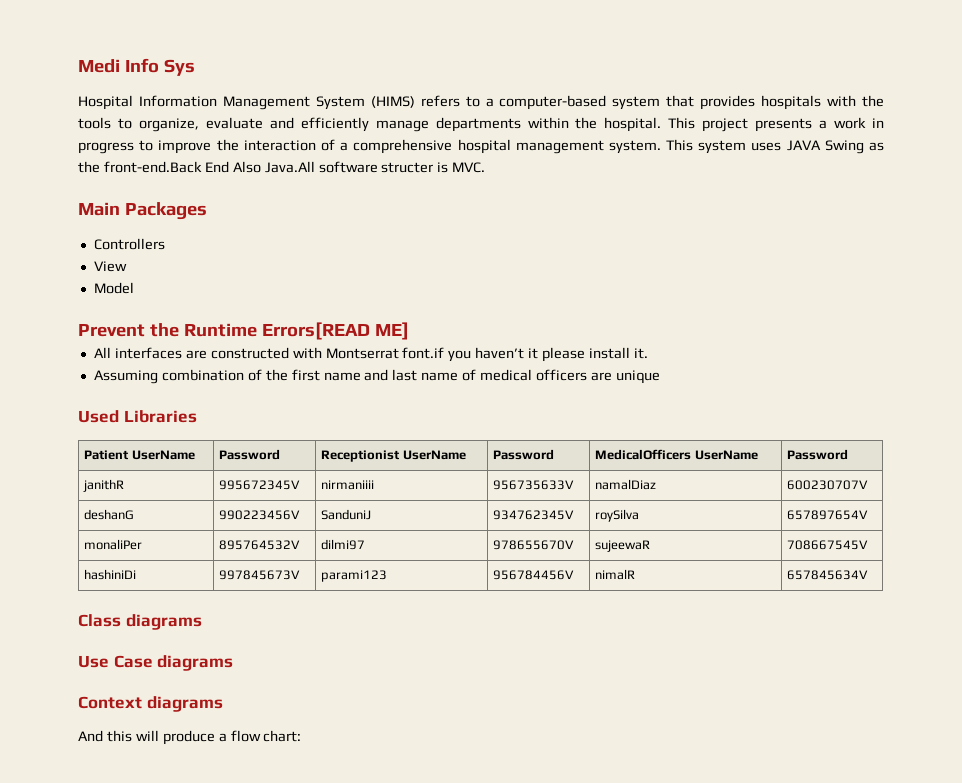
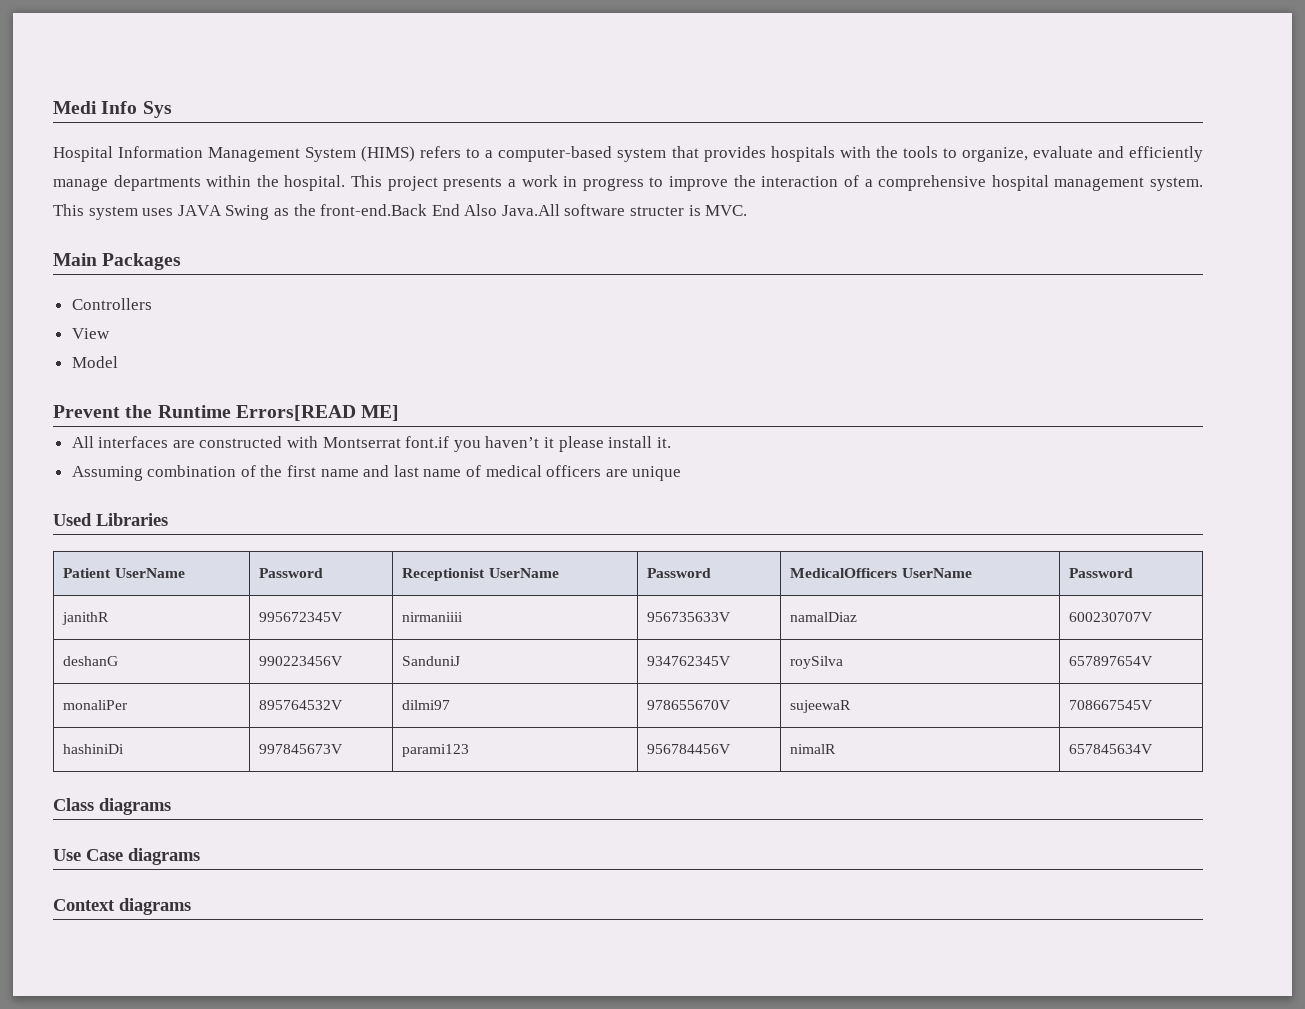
- And this will produce a flow chart:

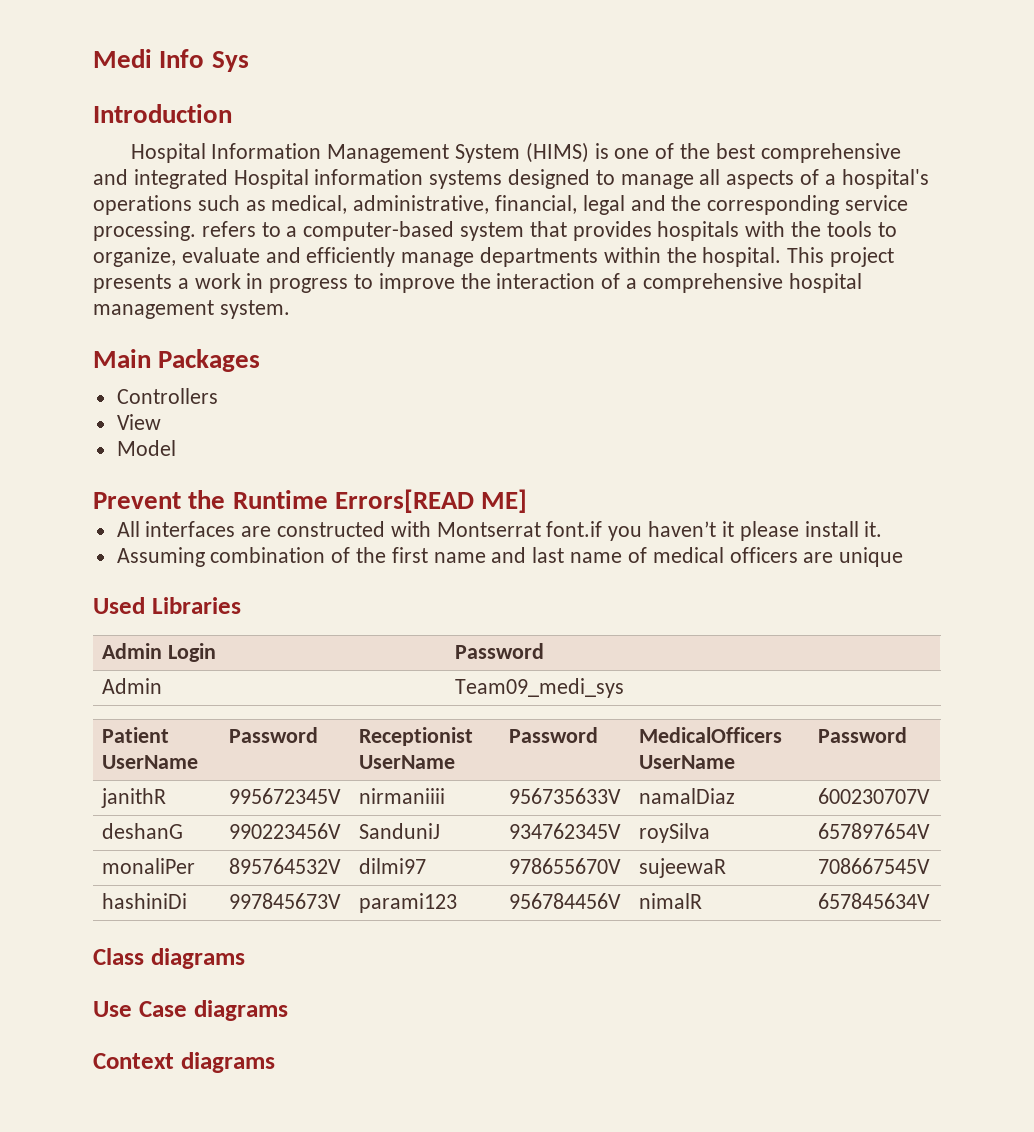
+ Introduction
- Hospital Information Management System (HIMS) refers to a computer-based system that provides hospitals with the tools to organize, evaluate and efficiently manage departments within the hospital.
+ Hospital Information Management System (HIMS) is one of the best comprehensive and integrated Hospital information systems designed to manage all aspects of a hospital's operations such as medical, administrative, financial, legal and the corresponding service processing. refers to a computer-based system that provides hospitals with the tools to organize, evaluate and efficiently manage departments within the hospital.
- This system uses JAVA Swing as the front-end.Back End Also Java.All software structer is MVC.
+ Admin Login | Password
+ Admin | Team09_medi_sys

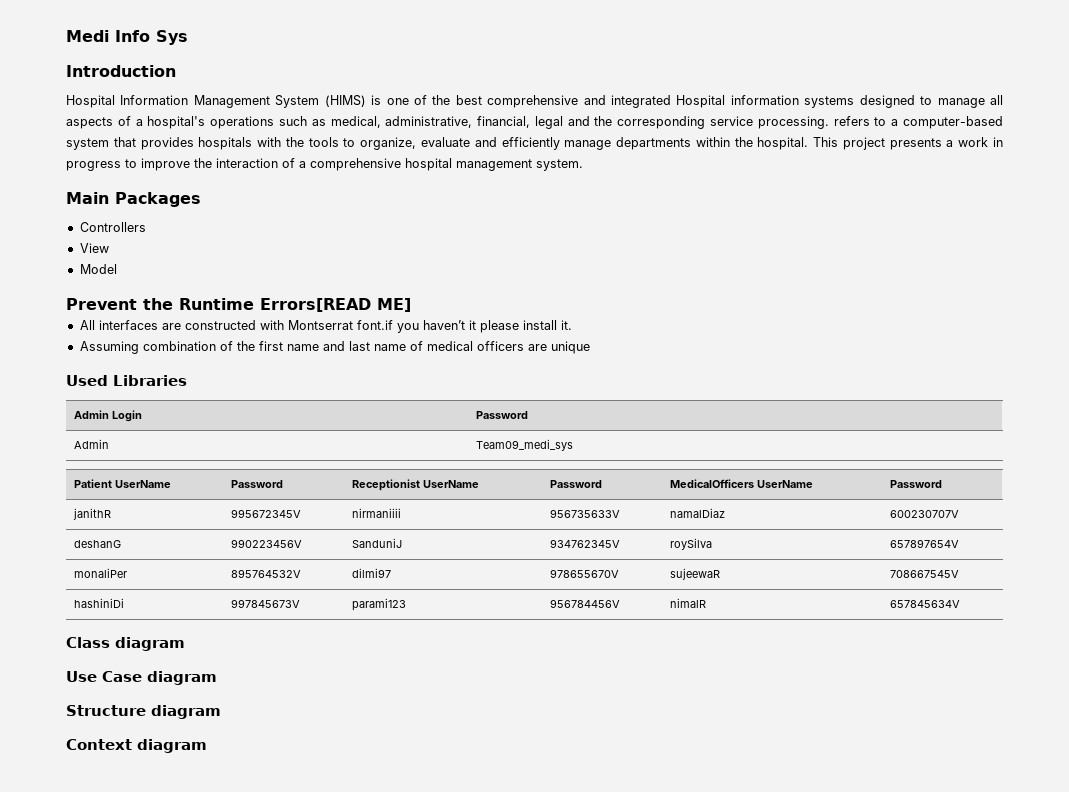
- Class diagrams
+ Class diagram
- Use Case diagrams
+ Use Case diagram
+ Structure diagram
- Context diagrams
+ Context diagram

